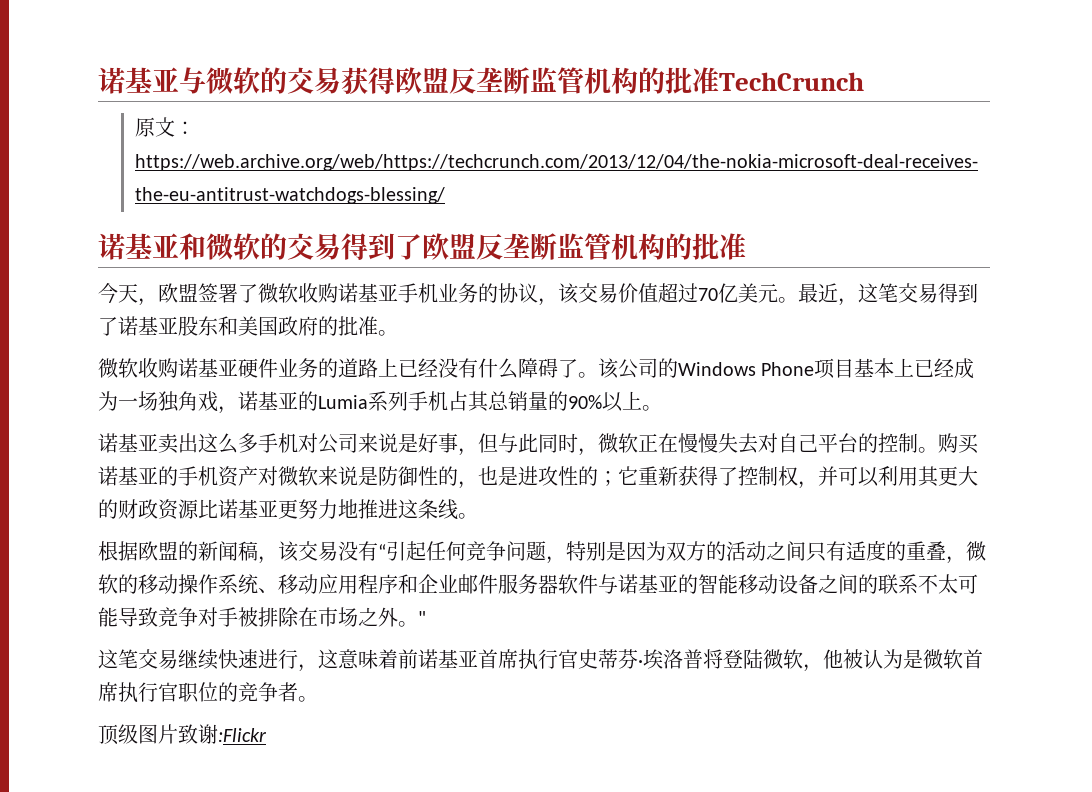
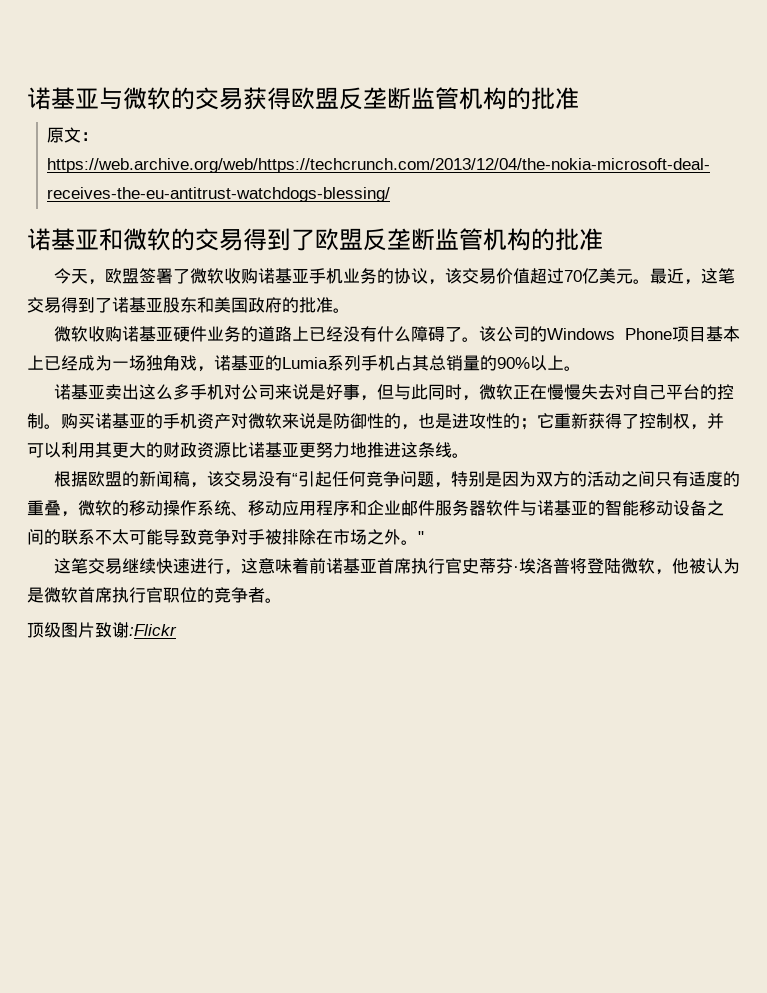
- 诺基亚与微软的交易获得欧盟反垄断监管机构的批准TechCrunch
+ 诺基亚与微软的交易获得欧盟反垄断监管机构的批准

